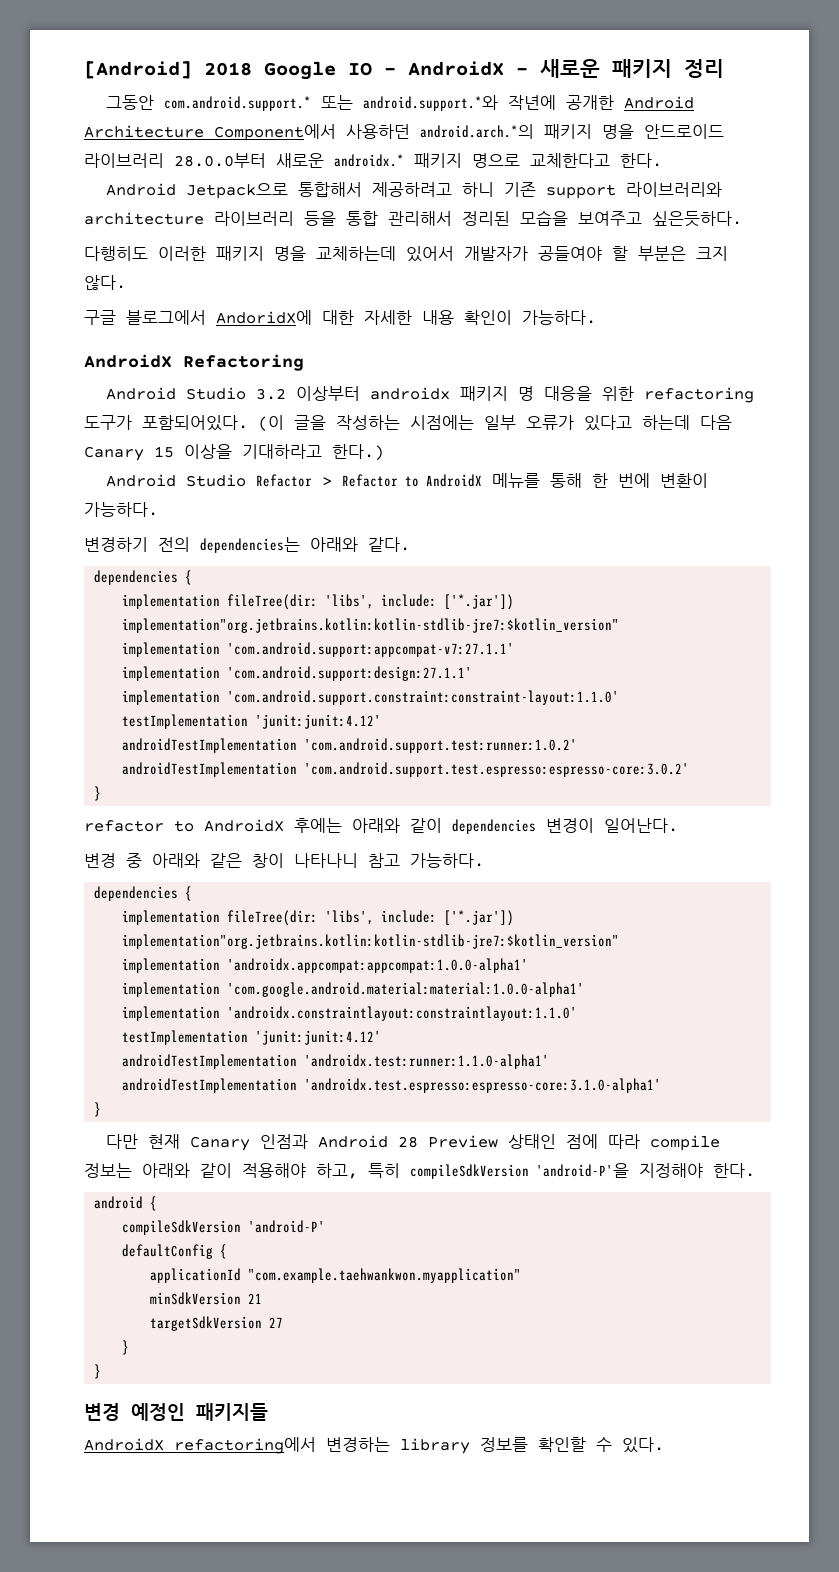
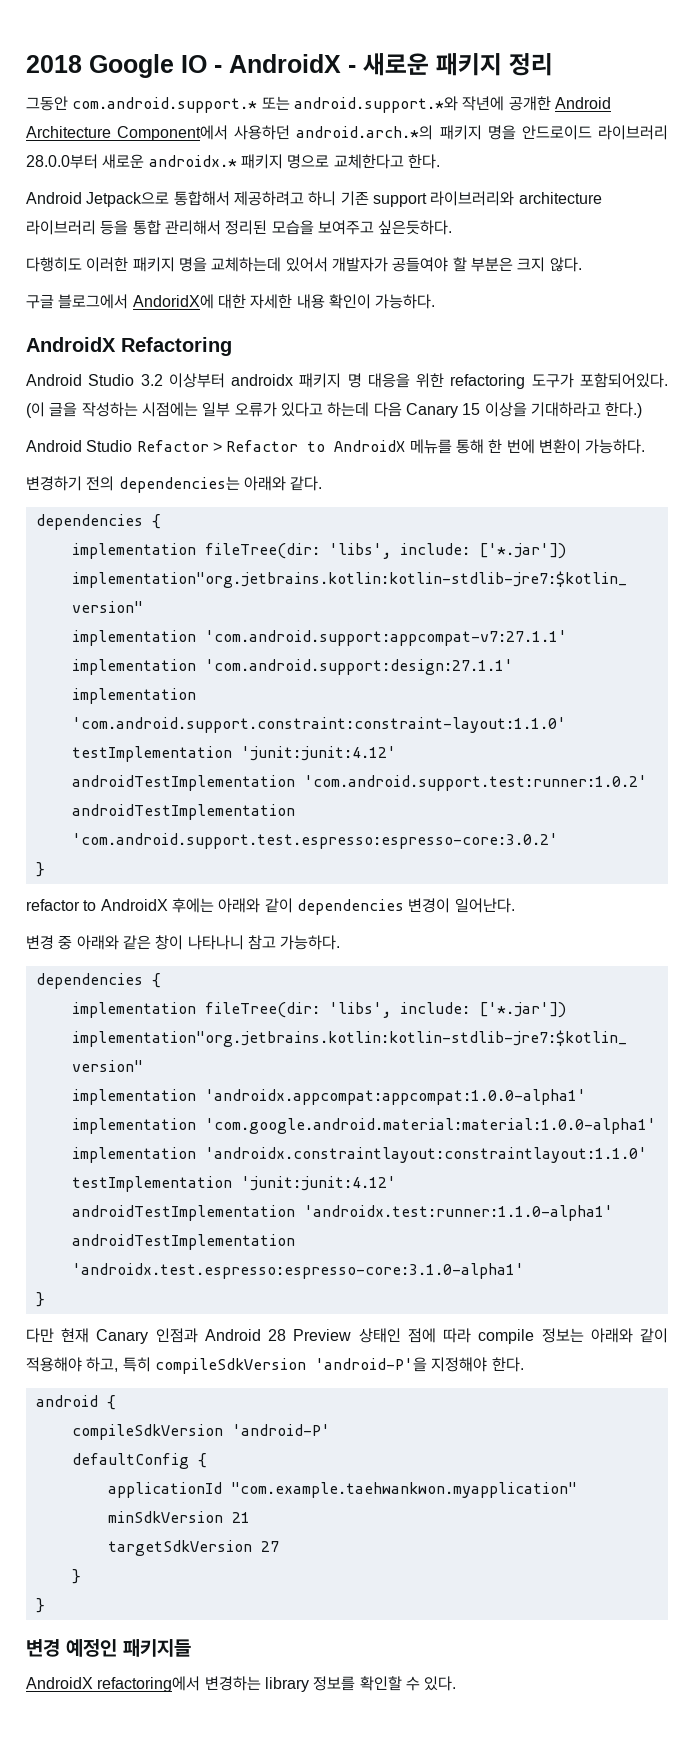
- [Android] 2018 Google IO - AndroidX - 새로운 패키지 정리
+ 2018 Google IO - AndroidX - 새로운 패키지 정리

